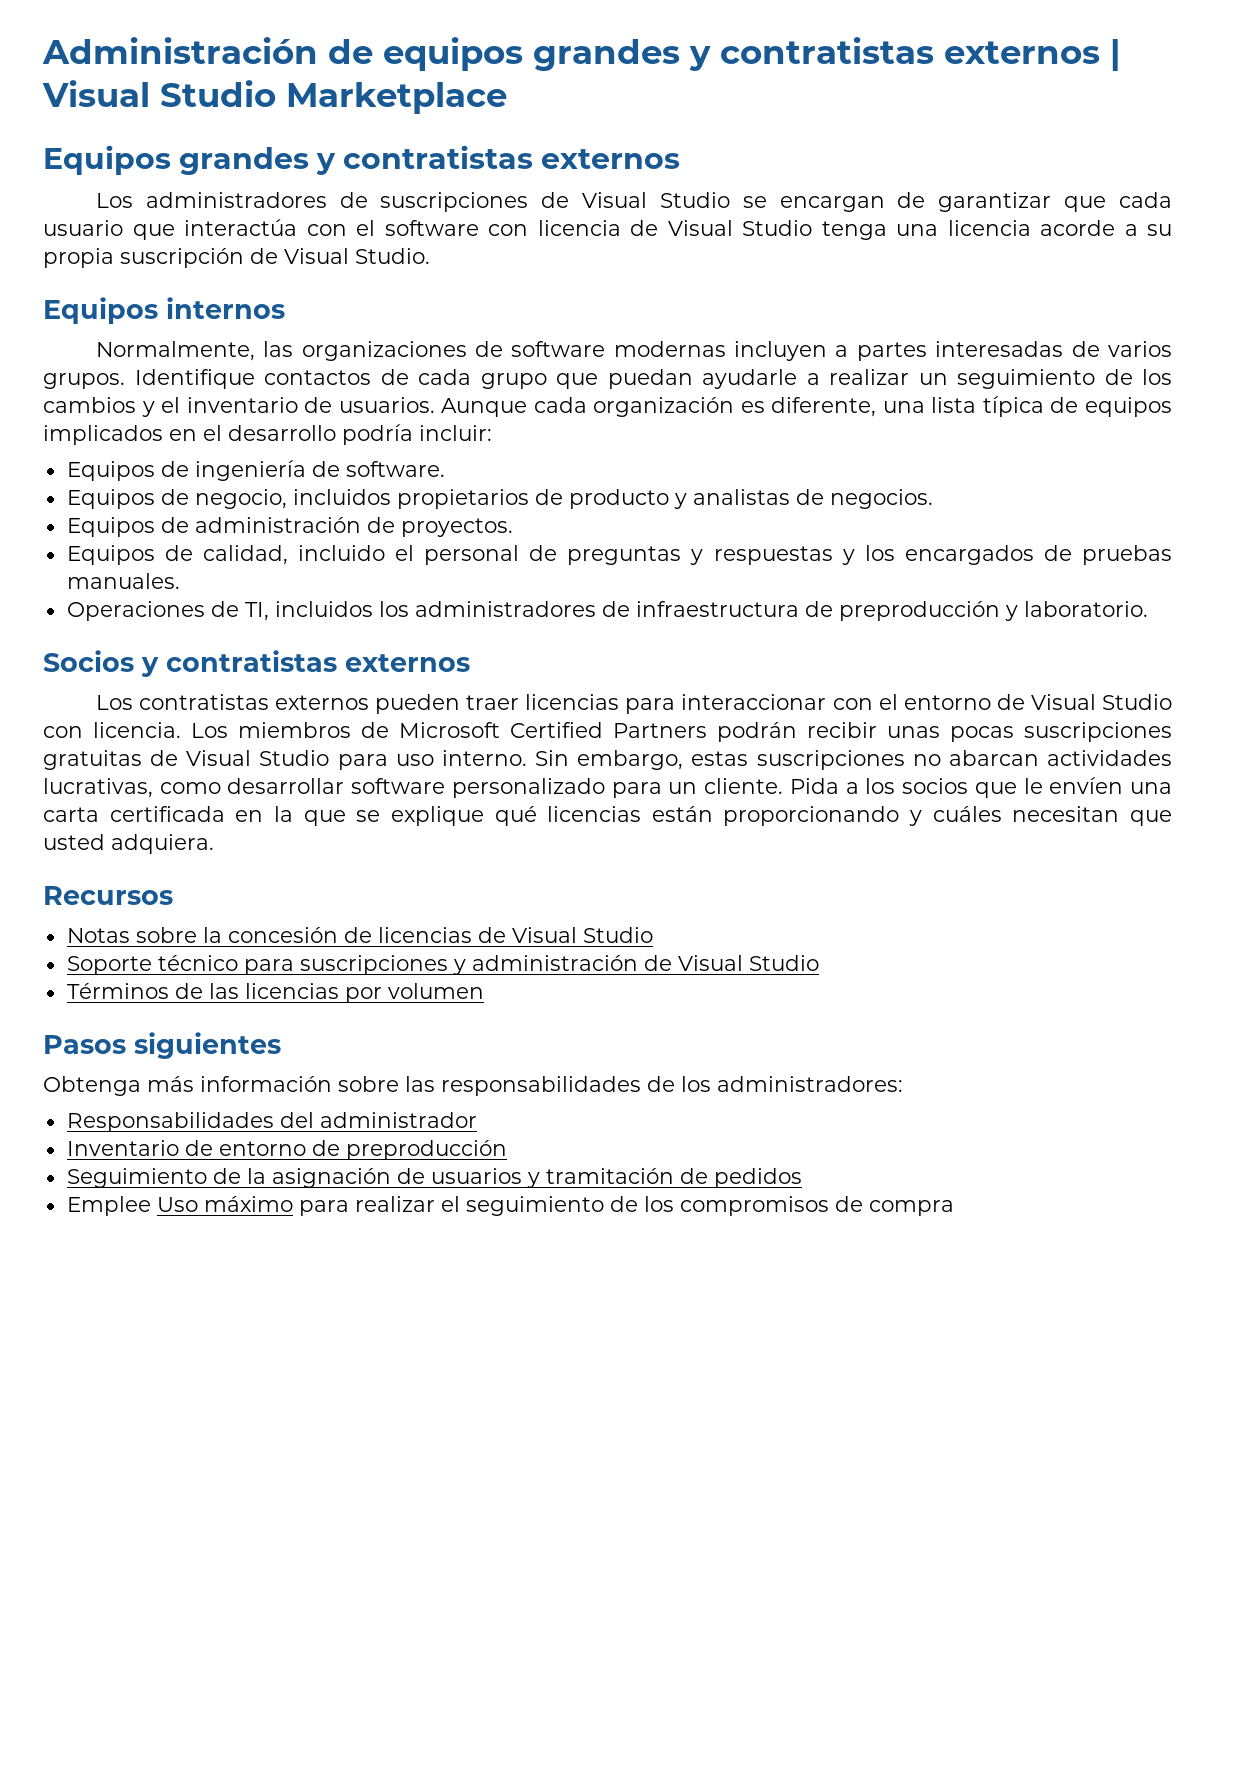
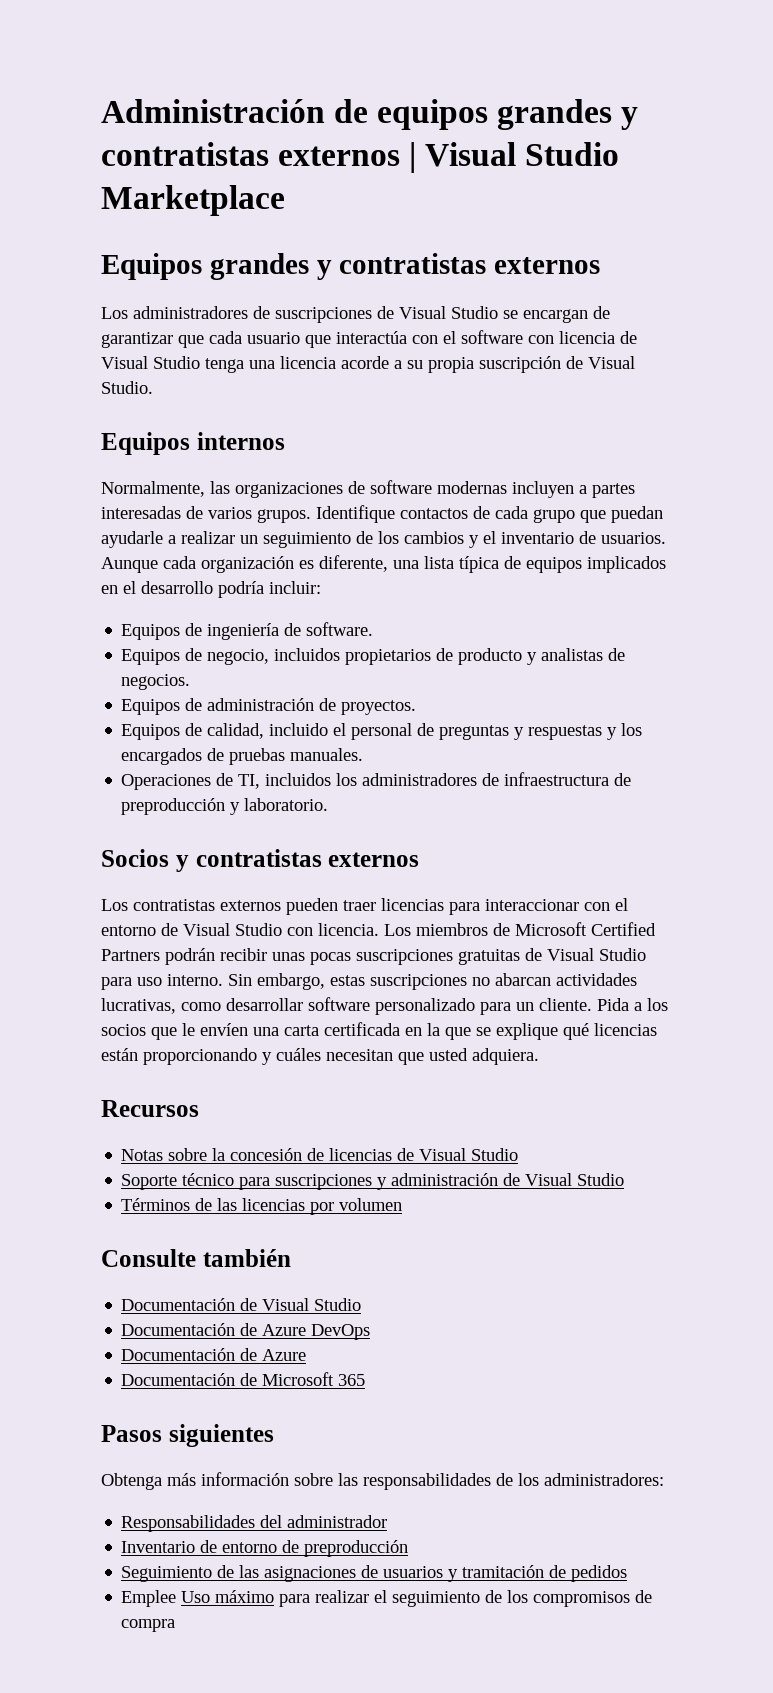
+ Consulte también
+ Documentación de Visual Studio
+ Documentación de Azure DevOps
+ Documentación de Azure
+ Documentación de Microsoft 365
- Seguimiento de la asignación de usuarios y tramitación de pedidos
+ Seguimiento de las asignaciones de usuarios y tramitación de pedidos

